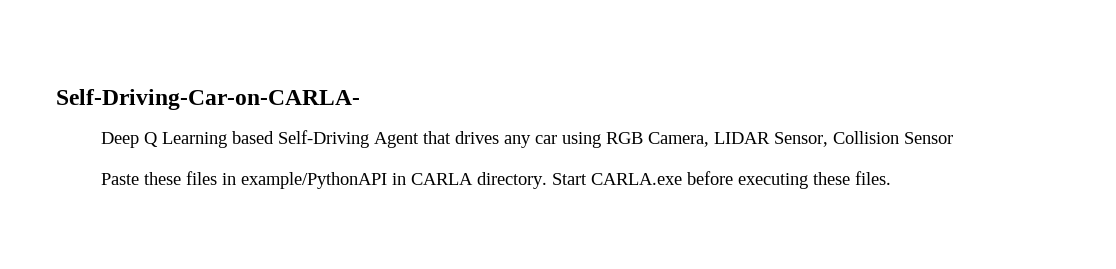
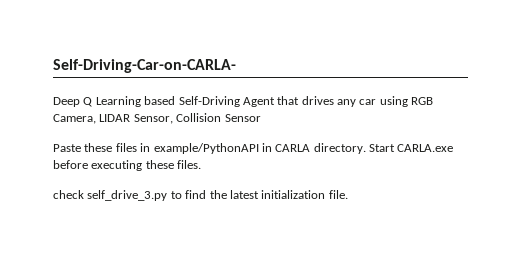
+ check self_drive_3.py to find the latest initialization file.

